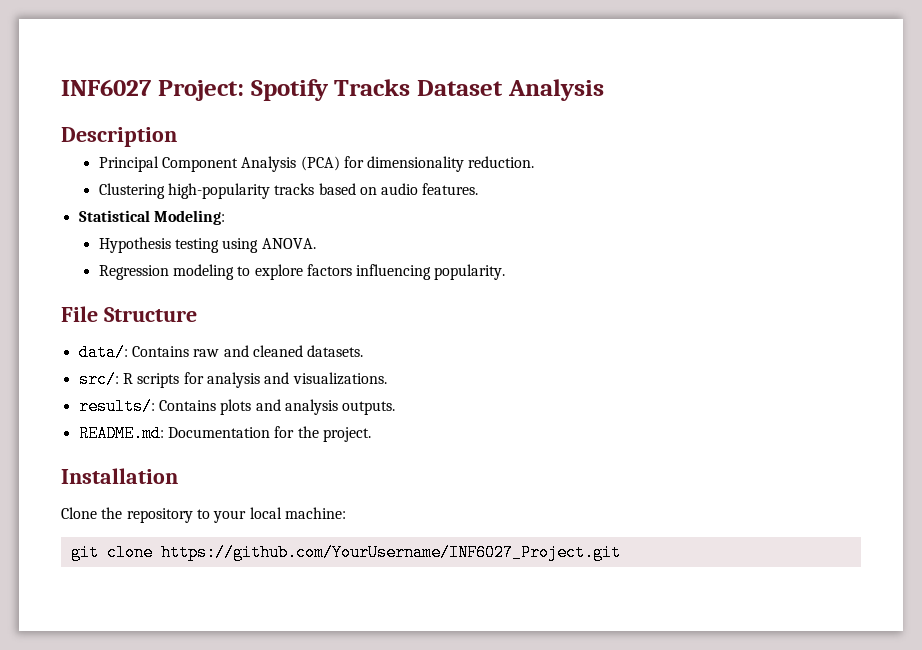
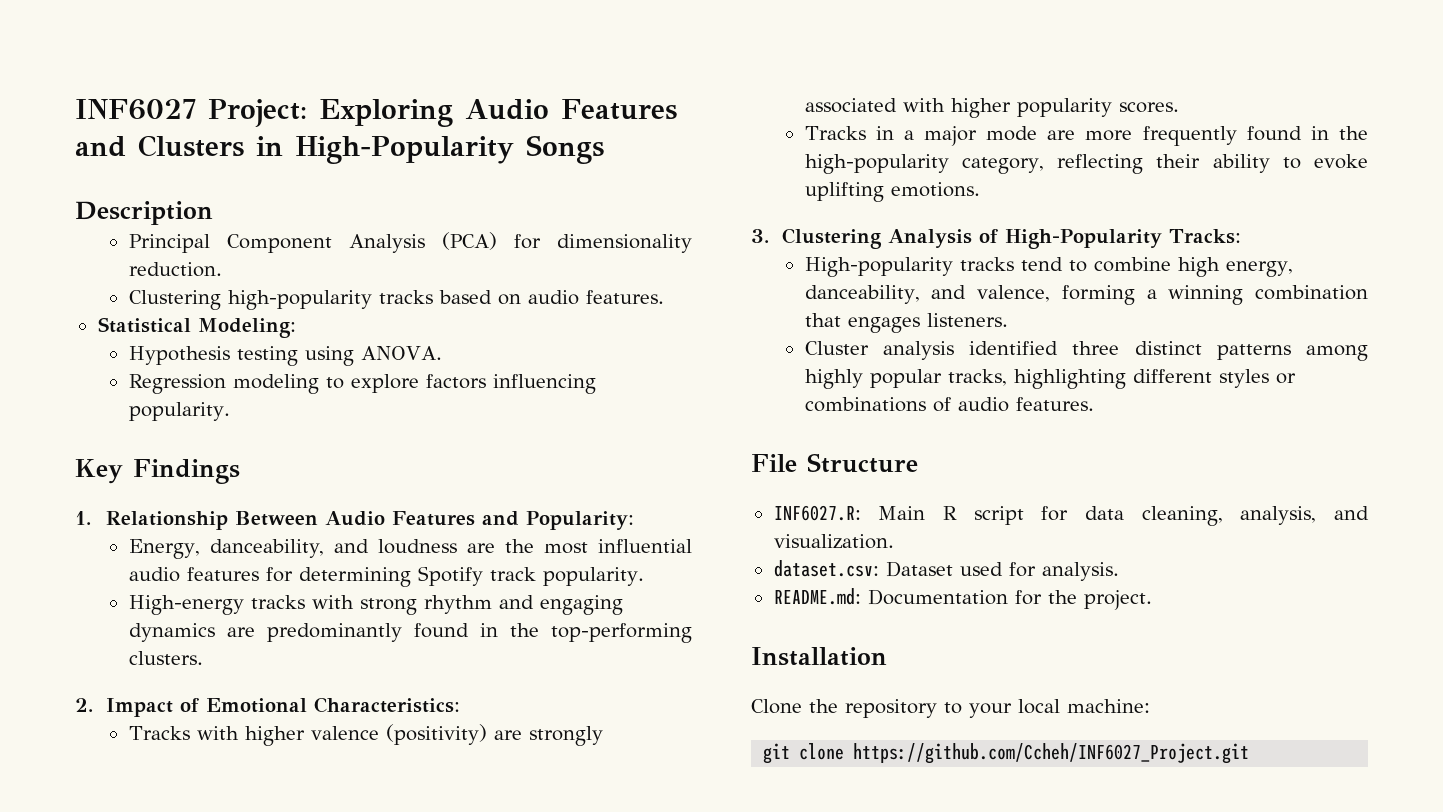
- INF6027 Project: Spotify Tracks Dataset Analysis
+ INF6027 Project: Exploring Audio Features and Clusters in High-Popularity Songs
+ Key Findings
+ 1. Relationship Between Audio Features and Popularity:
+ Energy, danceability, and loudness are the most influential audio features for determining Spotify track popularity.
+ High-energy tracks with strong rhythm and engaging dynamics are predominantly found in the top-performing clusters.
+ 2. Impact of Emotional Characteristics:
+ Tracks with higher valence (positivity) are strongly associated with higher popularity scores.
+ Tracks in a major mode are more frequently found in the high-popularity category, reflecting their ability to evoke uplifting emotions.
+ 3. Clustering Analysis of High-Popularity Tracks:
+ High-popularity tracks tend to combine high energy, danceability, and valence, forming a winning combination that engages listeners.
+ Cluster analysis identified three distinct patterns among highly popular tracks, highlighting different styles or combinations of audio features.
  File Structure
- data/: Contains raw and cleaned datasets.
- src/: R scripts for analysis and visualizations.
- results/: Contains plots and analysis outputs.
+ INF6027.R: Main R script for data cleaning, analysis, and visualization.
+ dataset.csv: Dataset used for analysis.
- git clone https://github.com/YourUsername/INF6027_Project.git
+ git clone https://github.com/Ccheh/INF6027_Project.git

